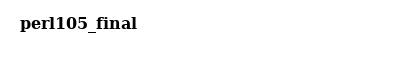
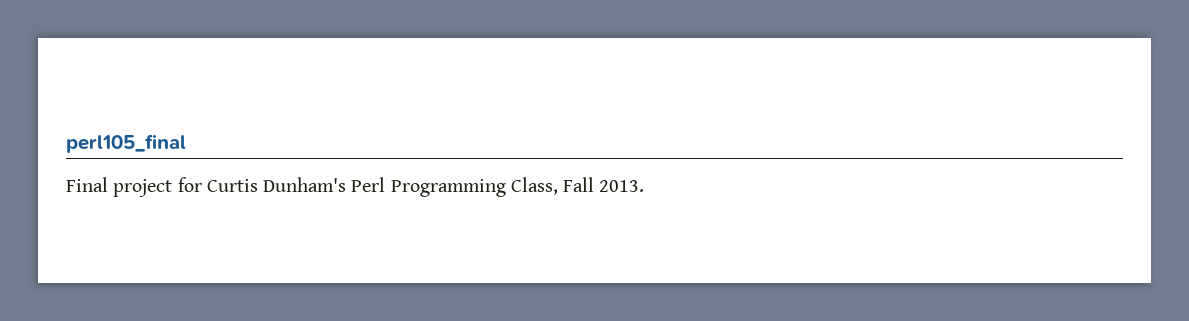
+ Final project for Curtis Dunham's Perl Programming Class, Fall 2013.

